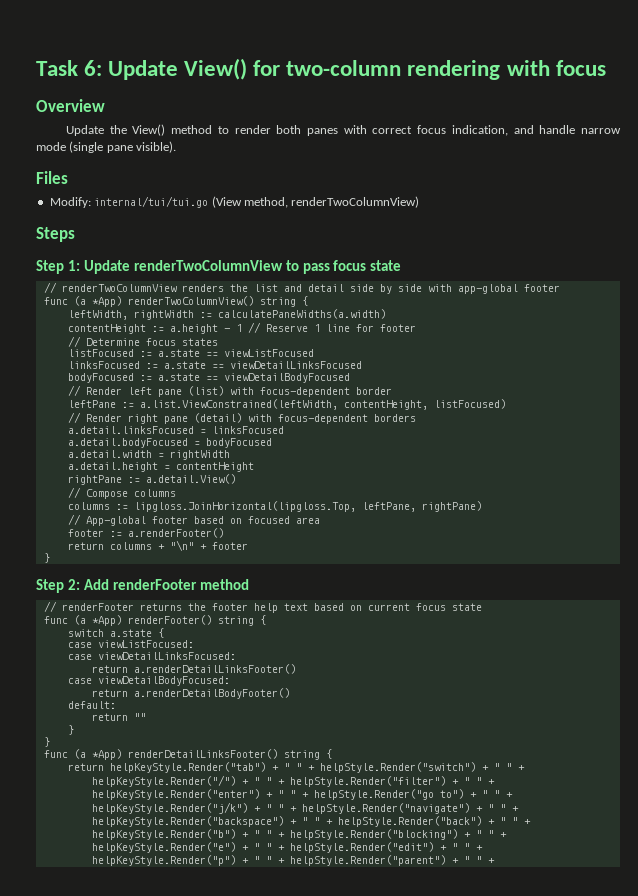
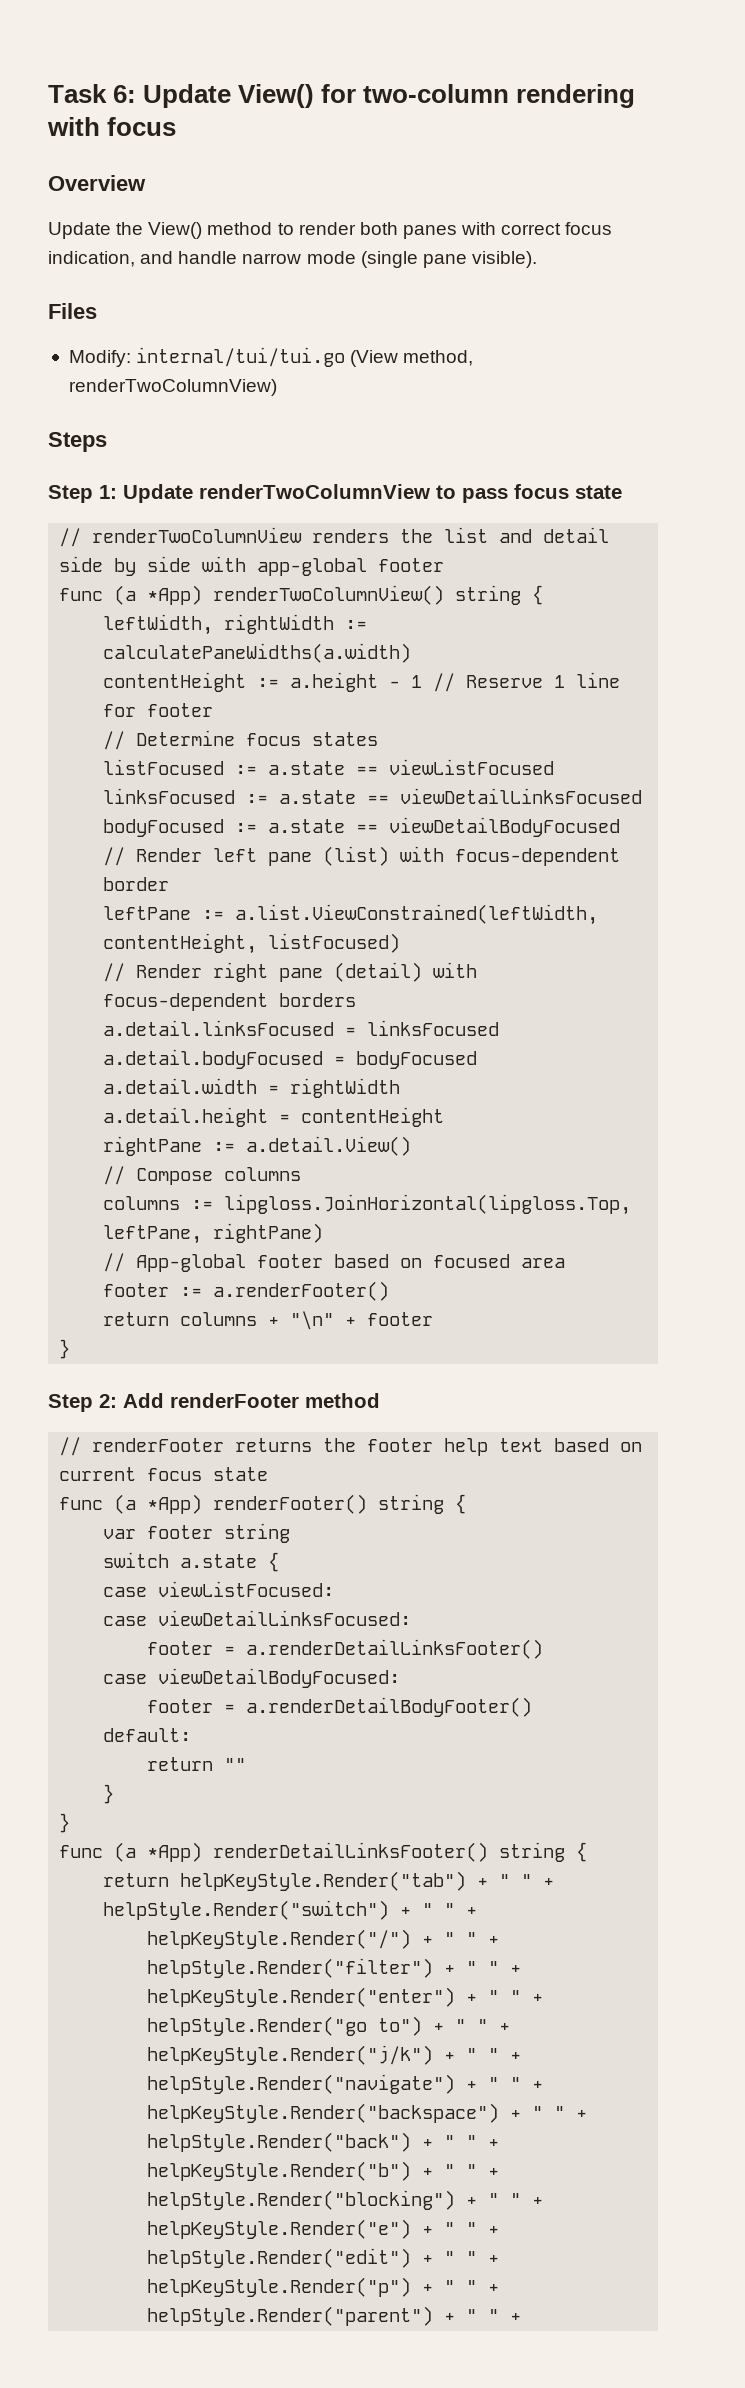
+ var footer string
- return a.renderDetailLinksFooter()
+ footer = a.renderDetailLinksFooter()
- return a.renderDetailBodyFooter()
+ footer = a.renderDetailBodyFooter()

